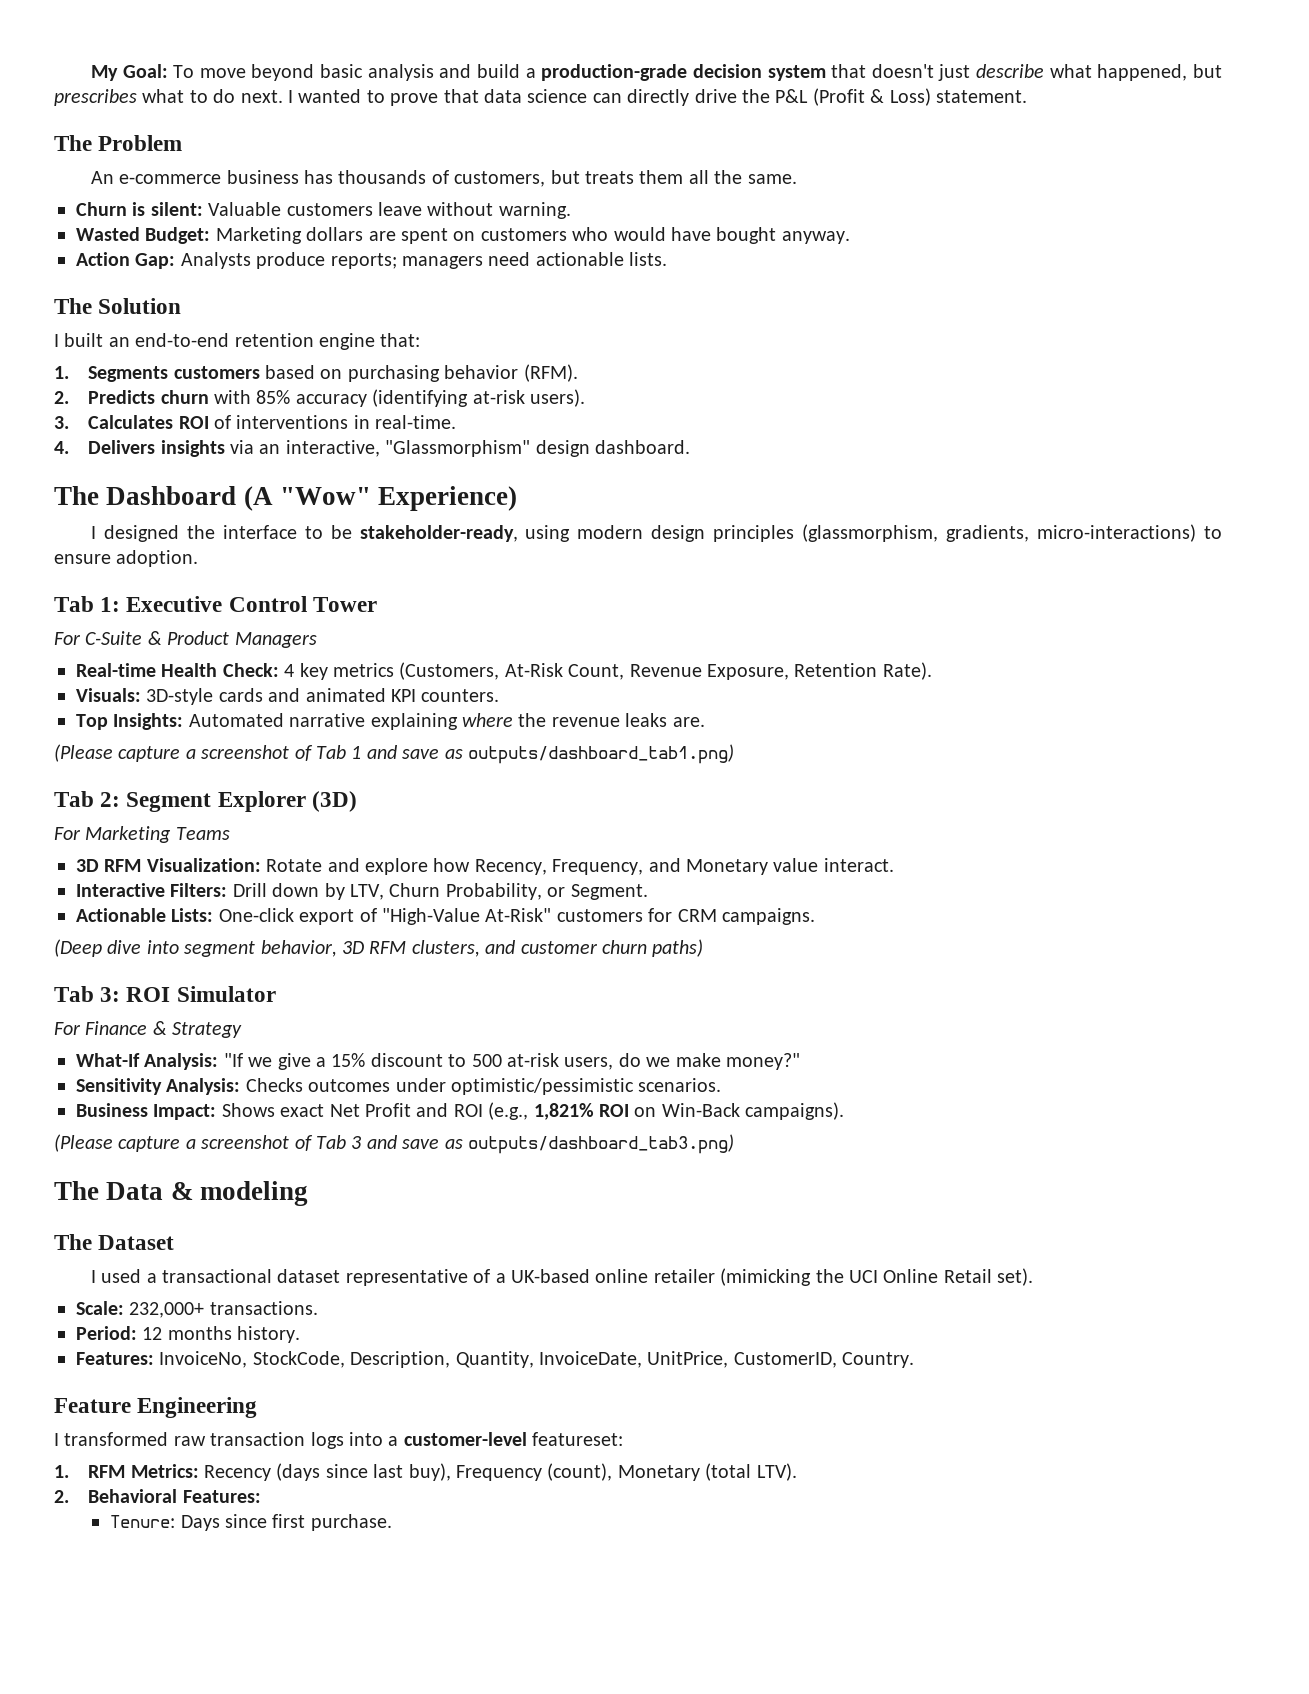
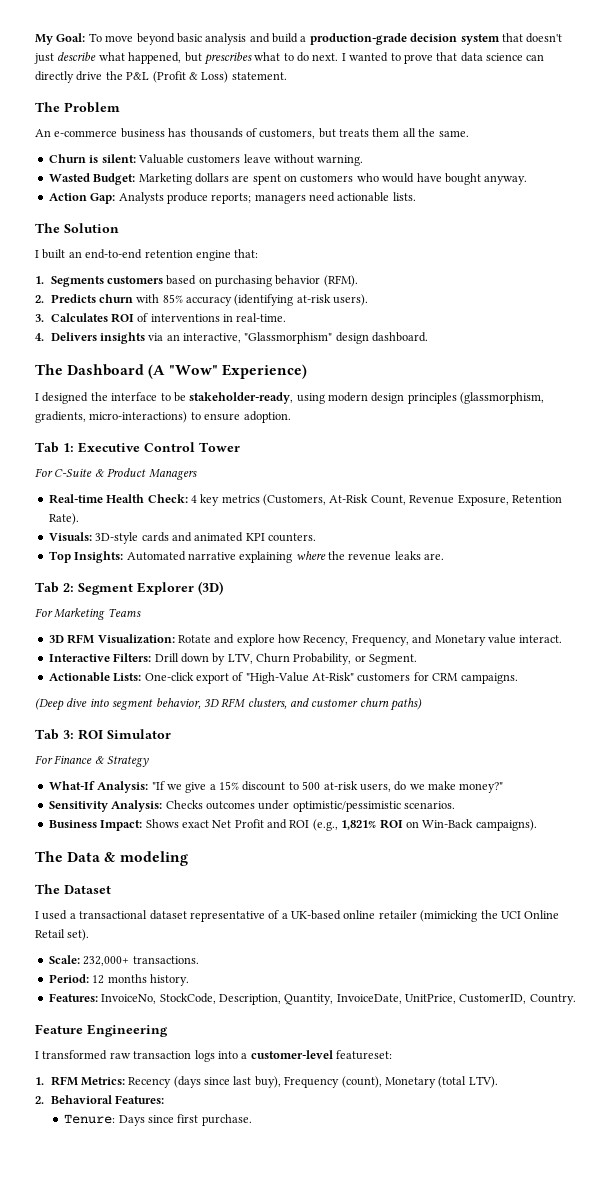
- (Please capture a screenshot of Tab 1 and save as outputs/dashboard_tab1.png)
- (Please capture a screenshot of Tab 3 and save as outputs/dashboard_tab3.png)

